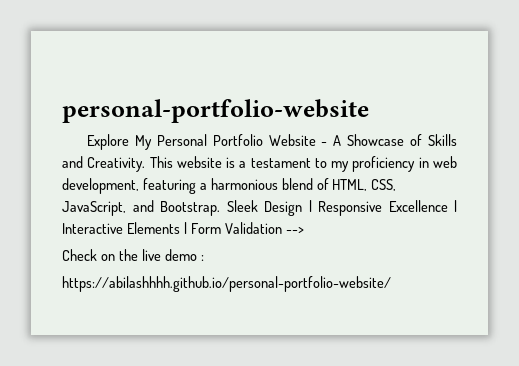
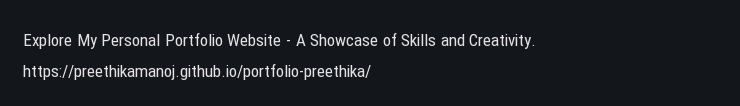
- personal-portfolio-website
- Explore My Personal Portfolio Website - A Showcase of Skills and Creativity. This website is a testament to my proficiency in web development, featuring a harmonious blend of HTML, CSS, JavaScript, and Bootstrap. Sleek Design | Responsive Excellence | Interactive Elements | Form Validation -->
- Check on the live demo :
- https://abilashhhh.github.io/personal-portfolio-website/
+ Explore My Personal Portfolio Website - A Showcase of Skills and Creativity.
+ https://preethikamanoj.github.io/portfolio-preethika/

